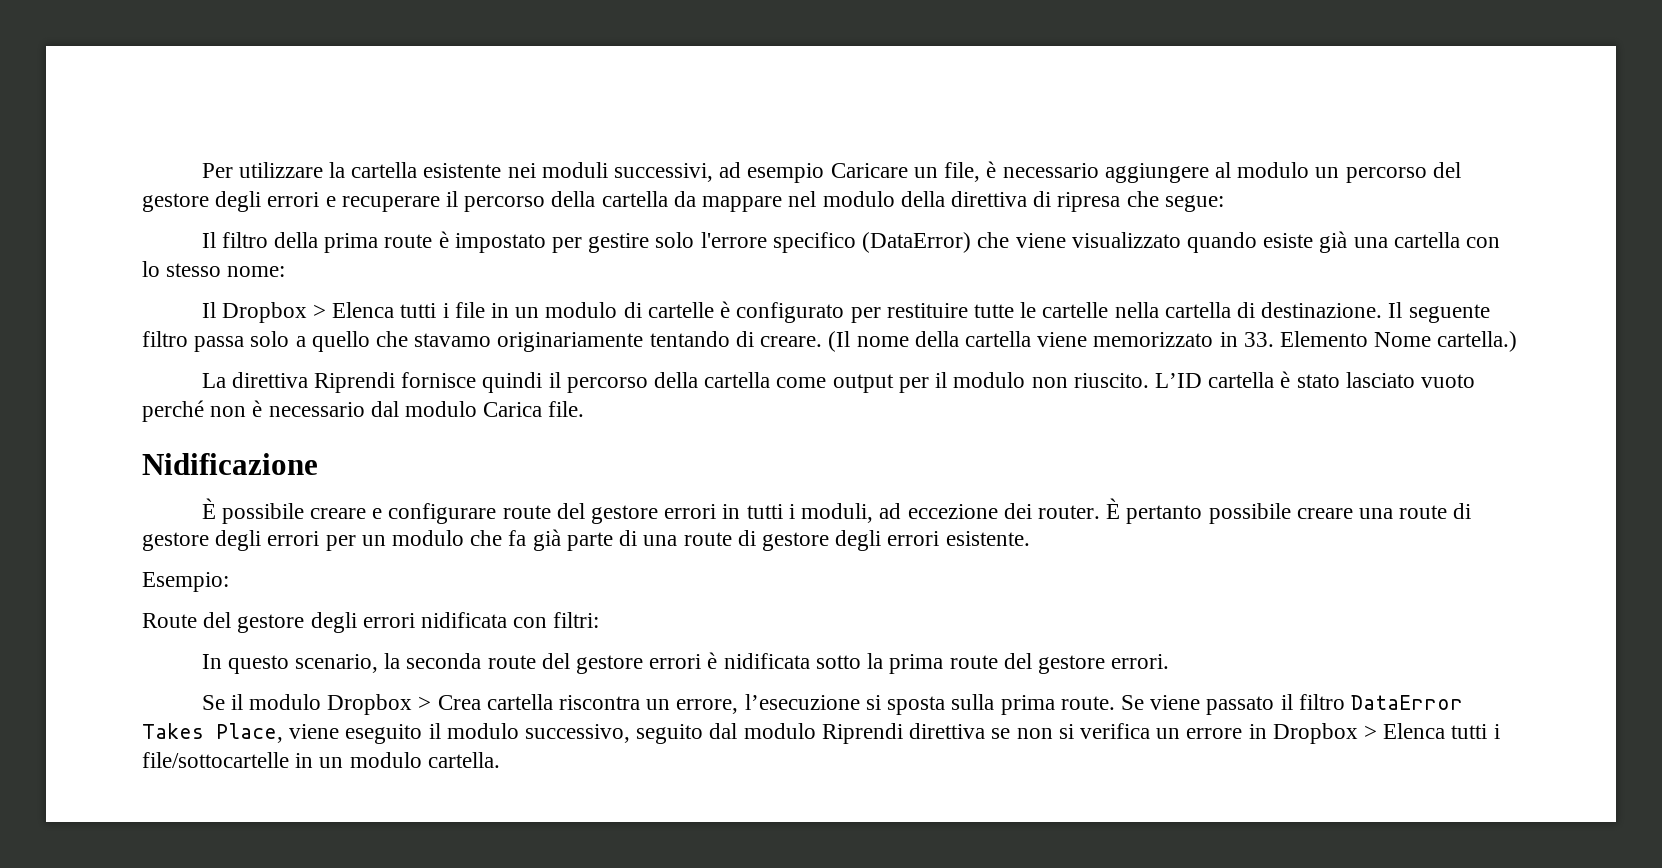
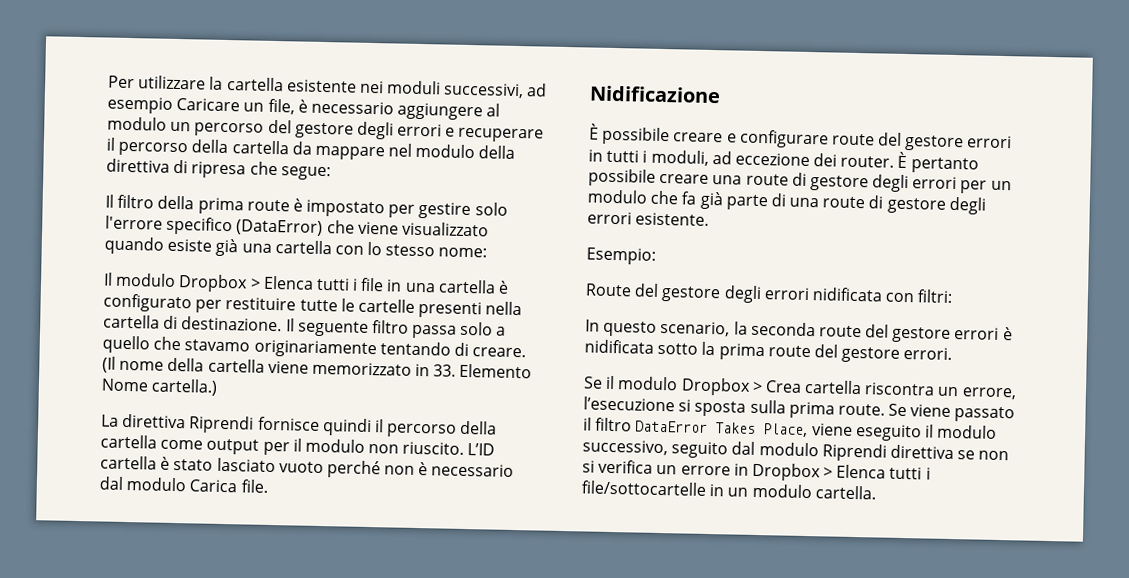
- Il Dropbox > Elenca tutti i file in un modulo di cartelle è configurato per restituire tutte le cartelle nella cartella di destinazione.
+ Il modulo Dropbox > Elenca tutti i file in una cartella è configurato per restituire tutte le cartelle presenti nella cartella di destinazione.

